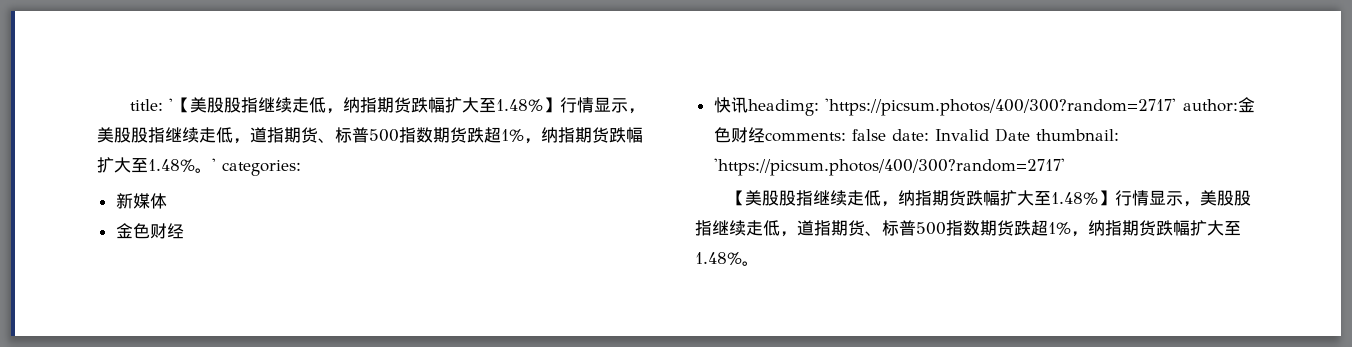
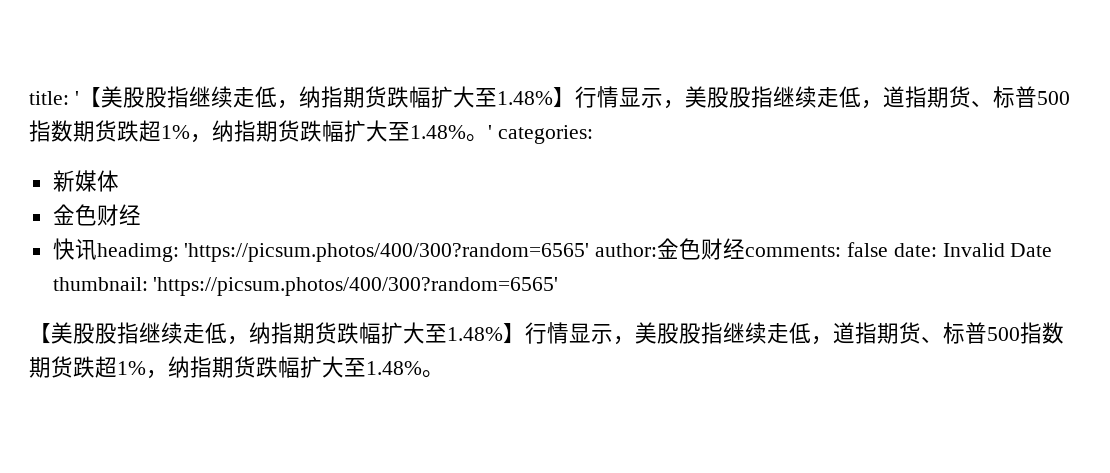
- 快讯headimg: 'https://picsum.photos/400/300?random=2717' author:金色财经comments: false date: Invalid Date thumbnail: 'https://picsum.photos/400/300?random=2717'
+ 快讯headimg: 'https://picsum.photos/400/300?random=6565' author:金色财经comments: false date: Invalid Date thumbnail: 'https://picsum.photos/400/300?random=6565'

